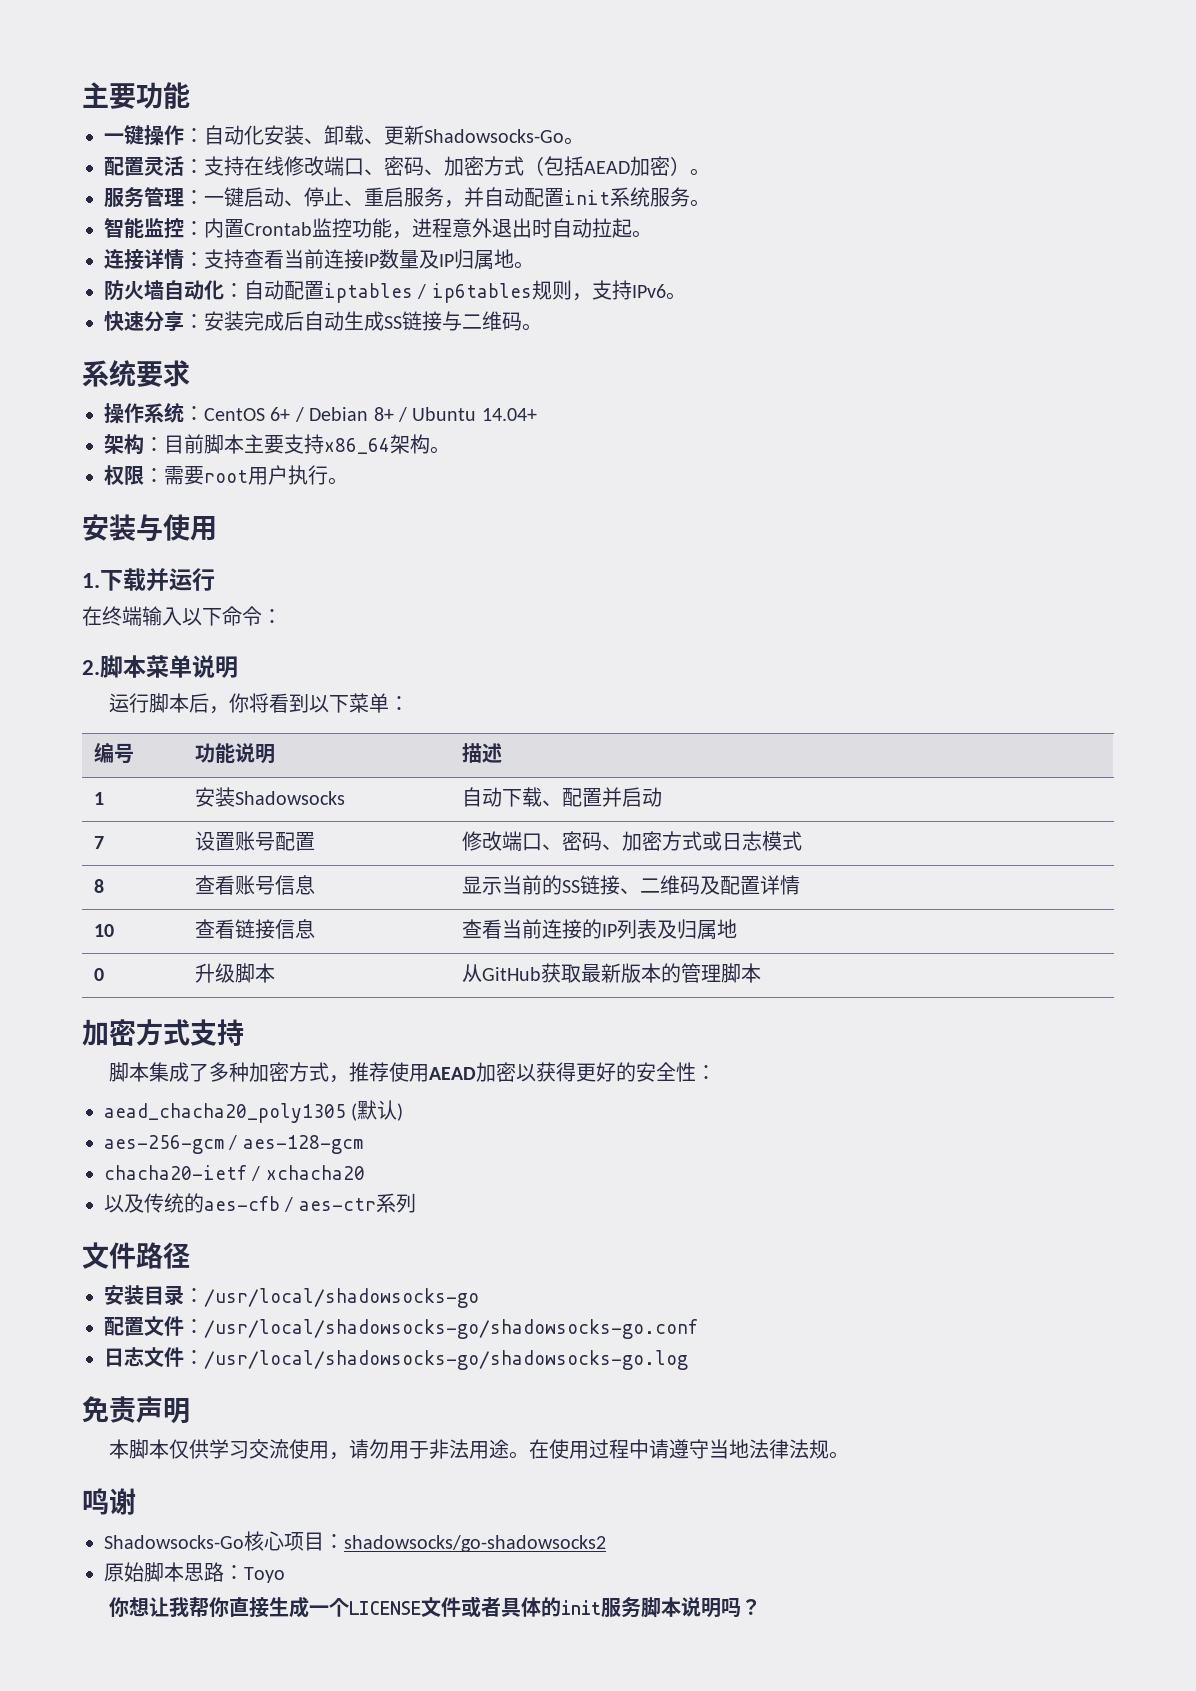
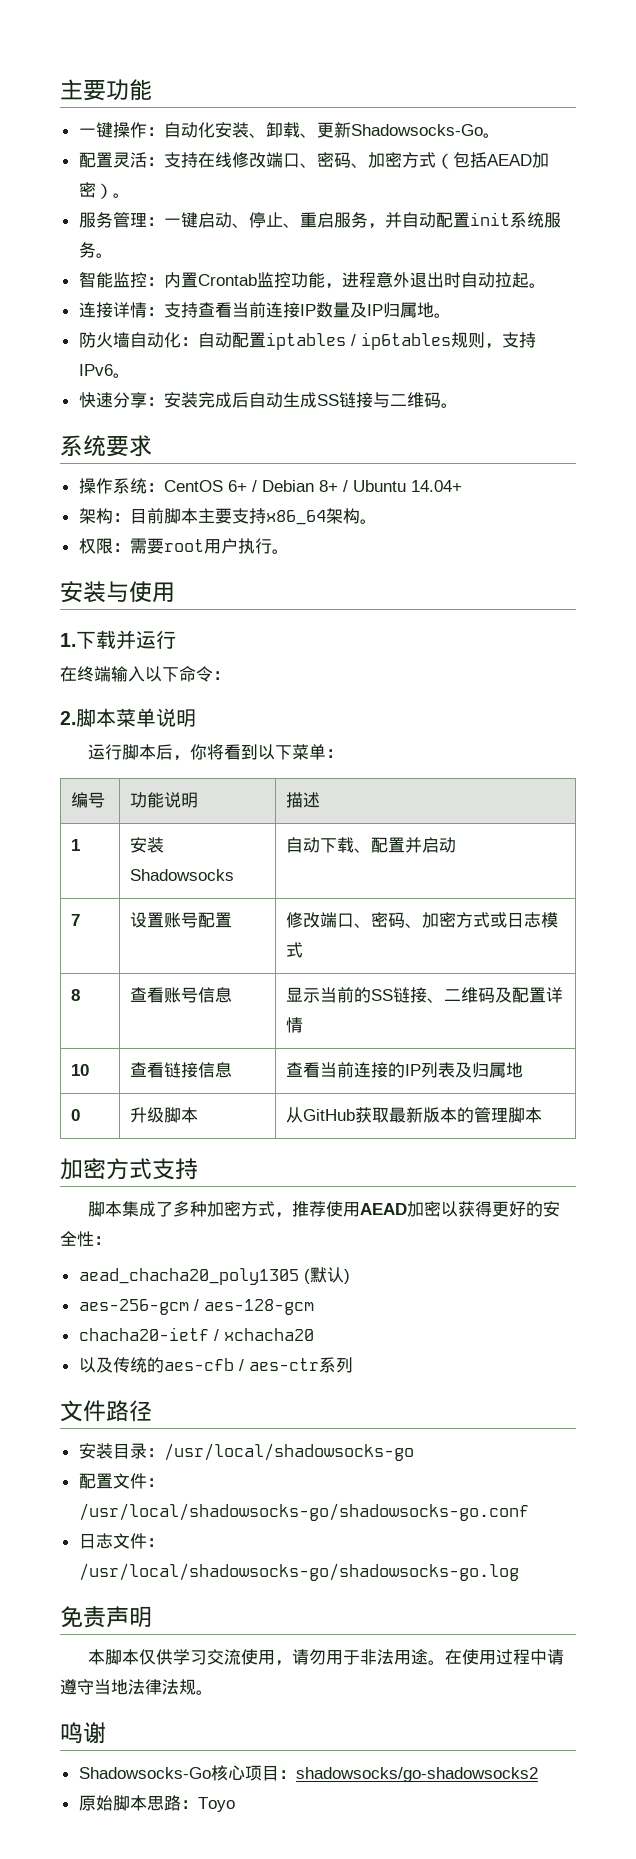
- 你想让我帮你直接生成一个LICENSE文件或者具体的init服务脚本说明吗？

